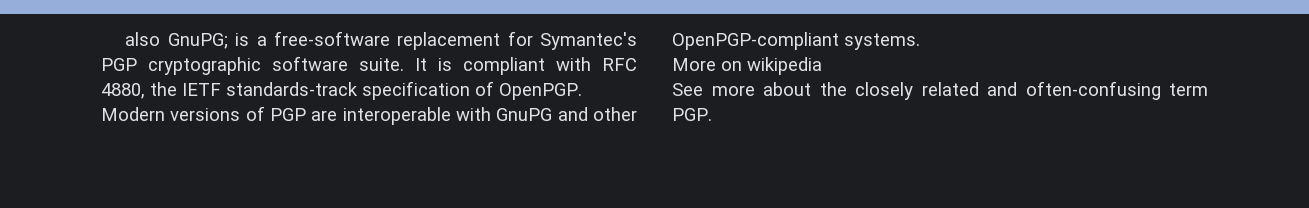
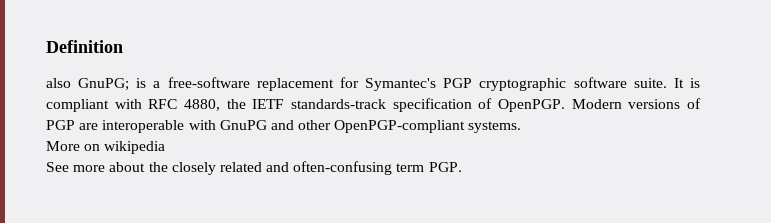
+ Definition

